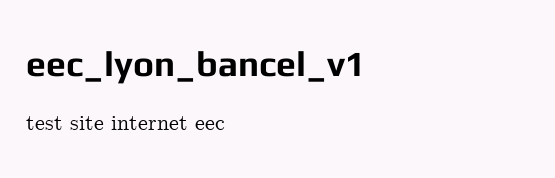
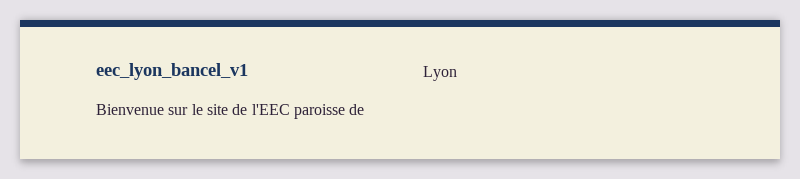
- test site internet eec
+ Bienvenue sur le site de l'EEC paroisse de Lyon

